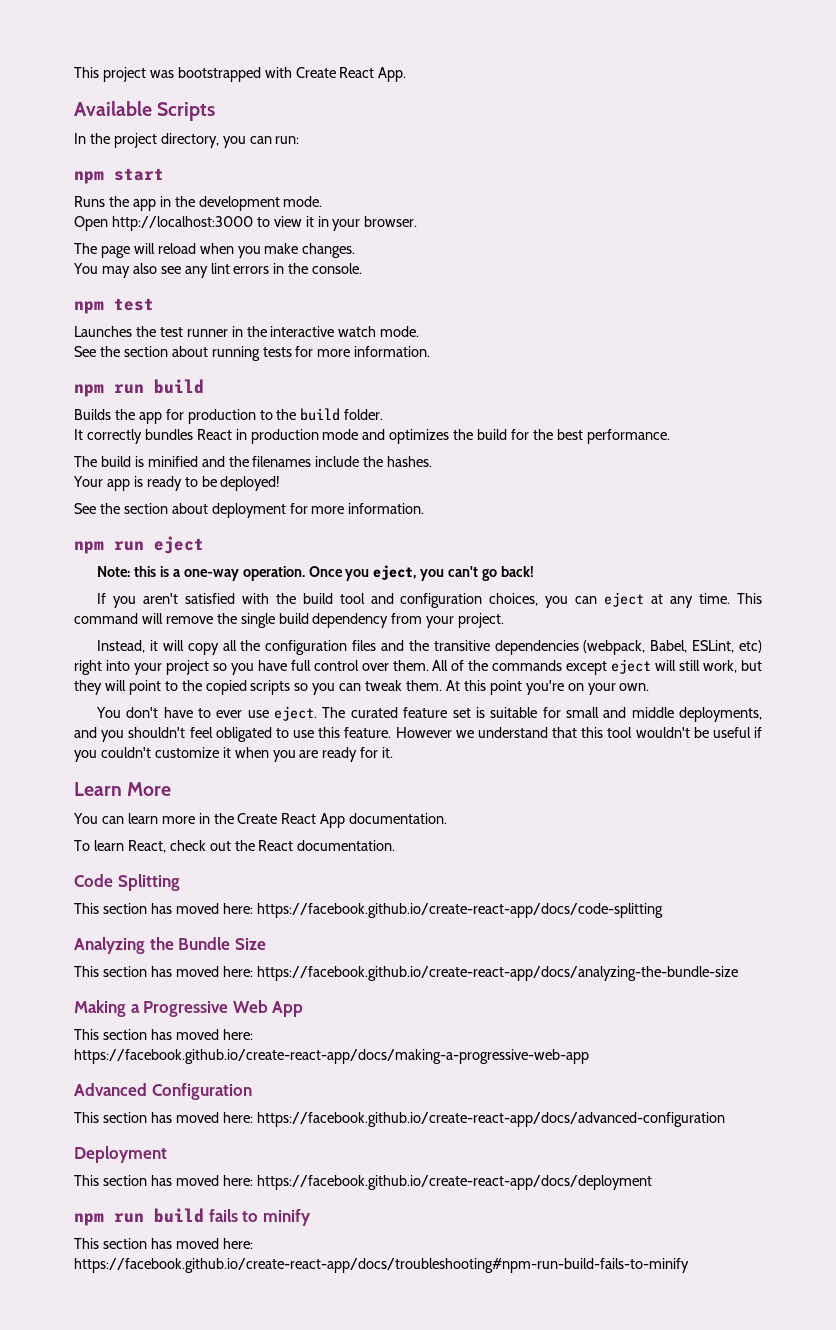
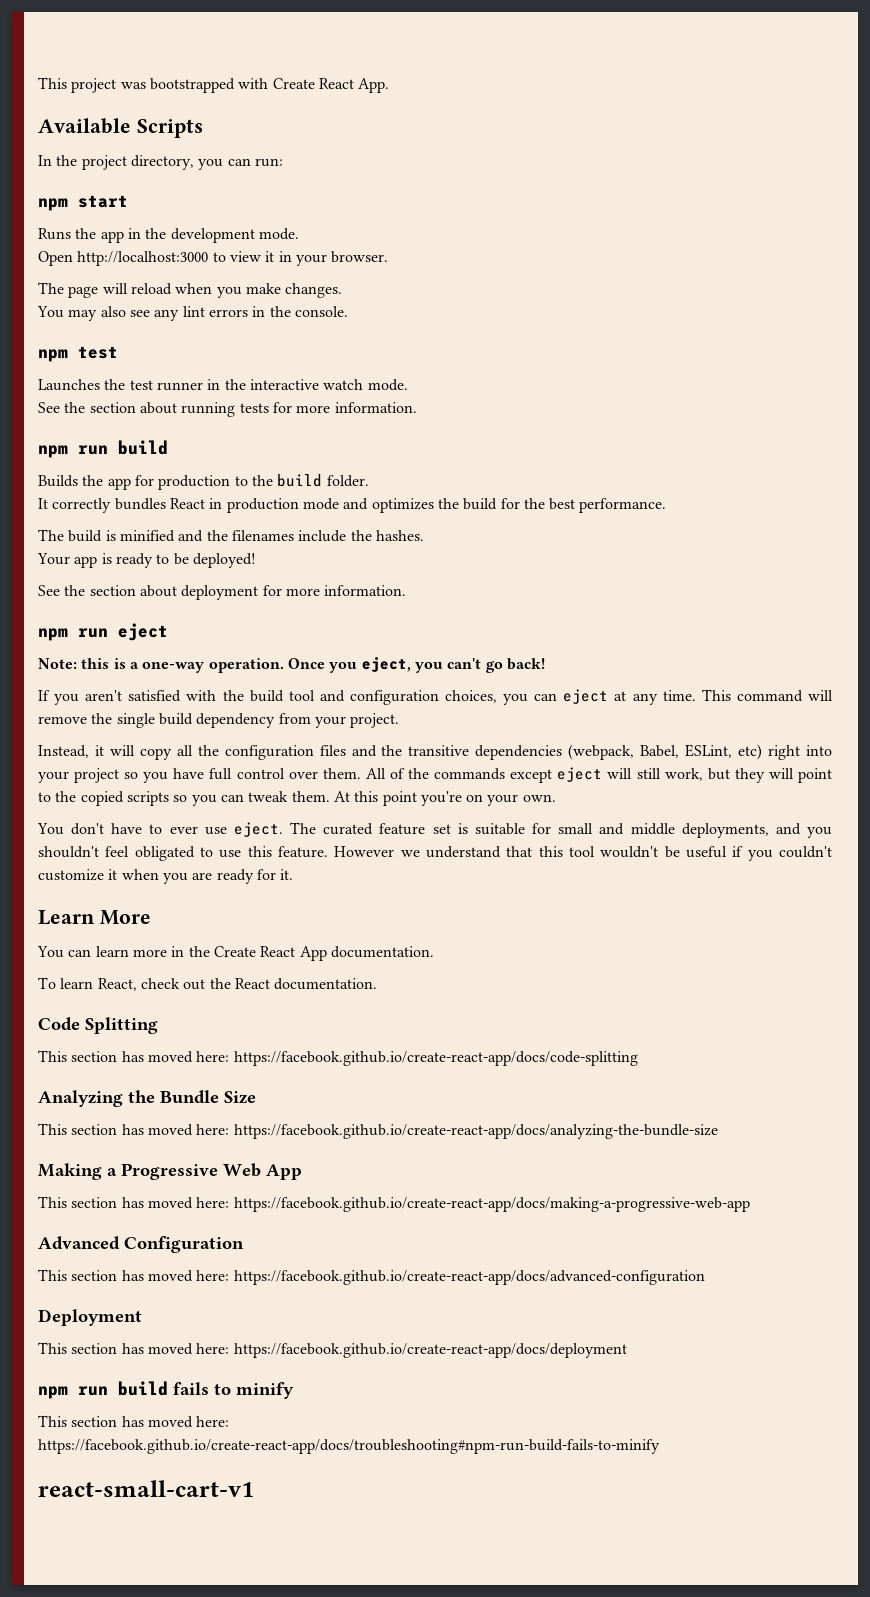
+ react-small-cart-v1

